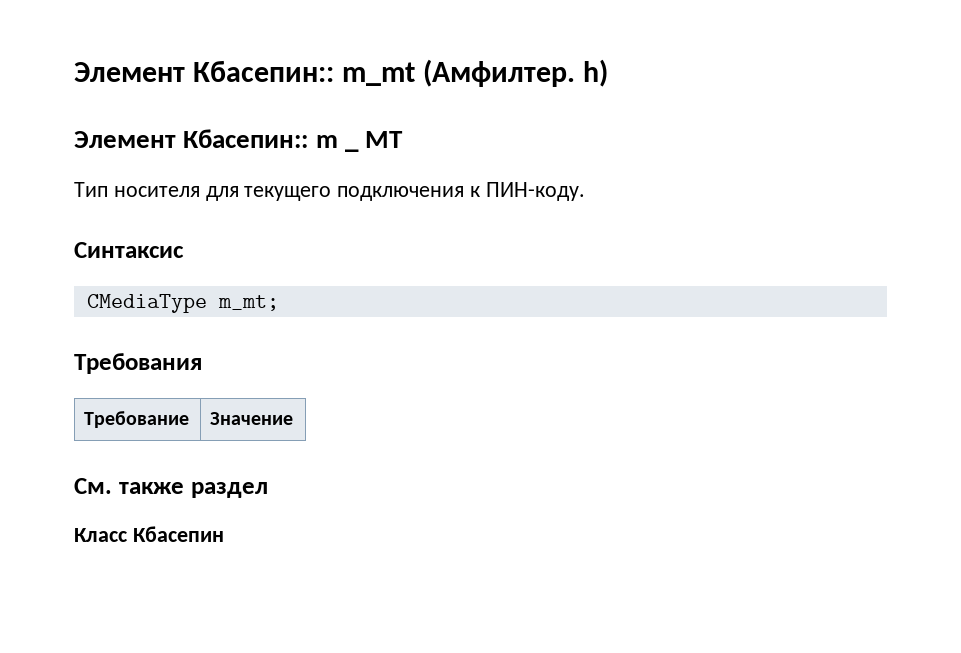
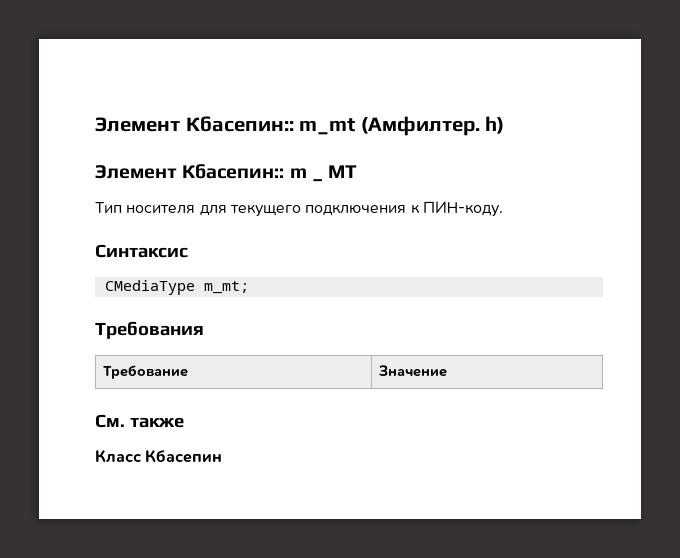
- См. также раздел
+ См. также

